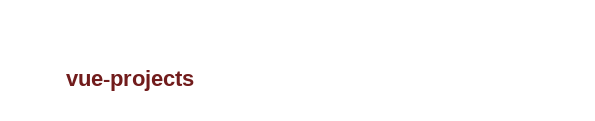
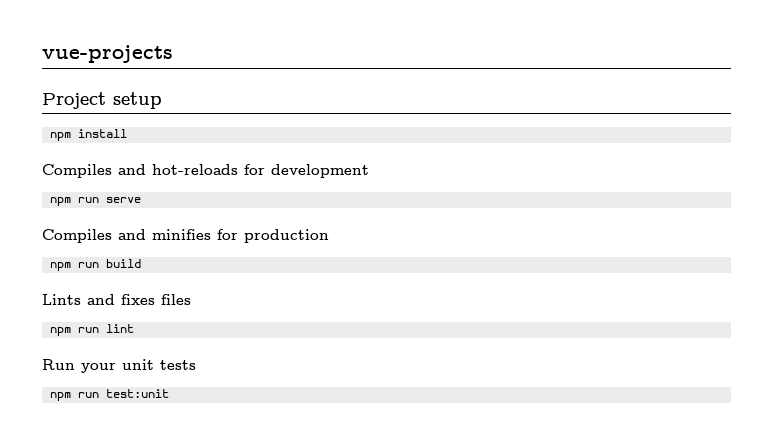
+ Project setup
+ npm install
+ Compiles and hot-reloads for development
+ npm run serve
+ Compiles and minifies for production
+ npm run build
+ Lints and fixes files
+ npm run lint
+ Run your unit tests
+ npm run test:unit

